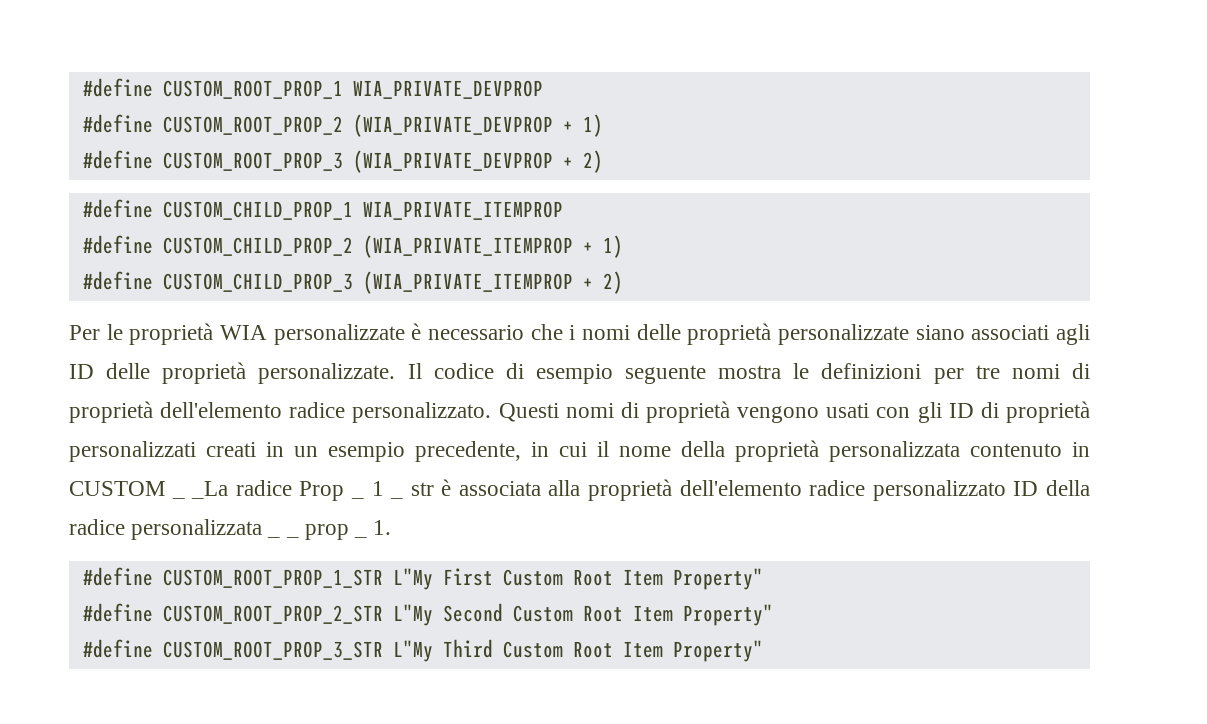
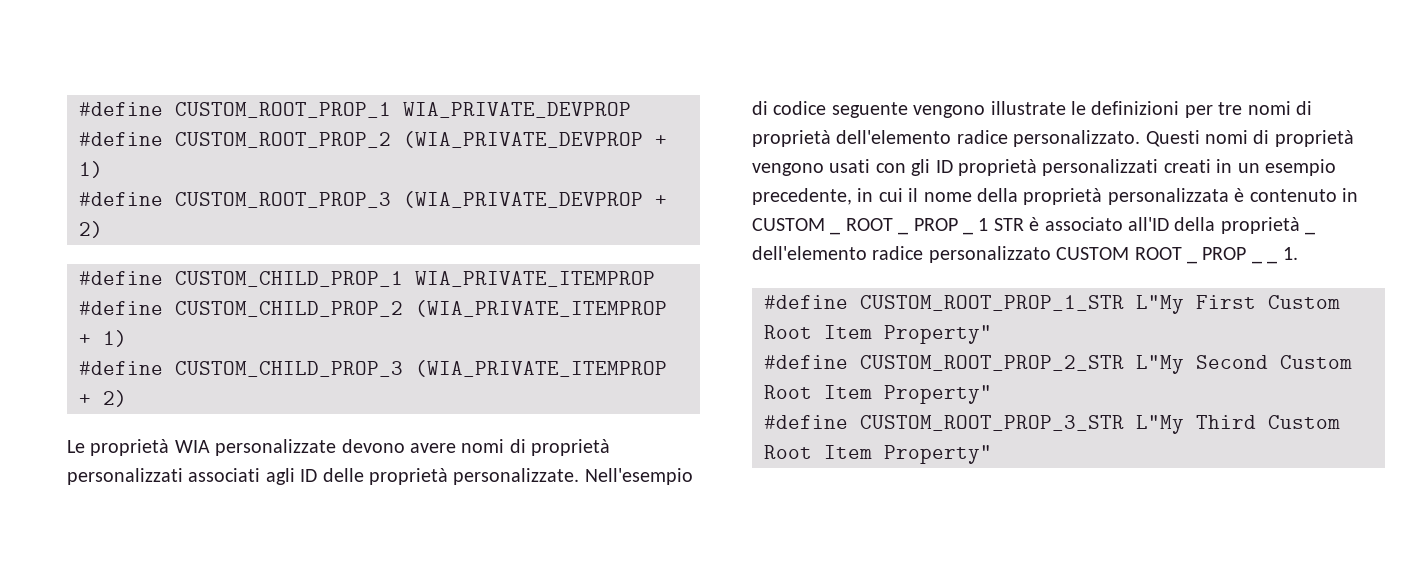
- Per le proprietà WIA personalizzate è necessario che i nomi delle proprietà personalizzate siano associati agli ID delle proprietà personalizzate.
+ Le proprietà WIA personalizzate devono avere nomi di proprietà personalizzati associati agli ID delle proprietà personalizzate.
- Il codice di esempio seguente mostra le definizioni per tre nomi di proprietà dell'elemento radice personalizzato.
+ Nell'esempio di codice seguente vengono illustrate le definizioni per tre nomi di proprietà dell'elemento radice personalizzato.
- Questi nomi di proprietà vengono usati con gli ID di proprietà personalizzati creati in un esempio precedente, in cui il nome della proprietà personalizzata contenuto in CUSTOM _ _La radice Prop _ 1 _ str è associata alla proprietà dell'elemento radice personalizzato ID della radice personalizzata _ _ prop _ 1.
+ Questi nomi di proprietà vengono usati con gli ID proprietà personalizzati creati in un esempio precedente, in cui il nome della proprietà personalizzata è contenuto in CUSTOM _ ROOT _ PROP _ 1 STR è associato all'ID della proprietà _ dell'elemento radice personalizzato CUSTOM ROOT _ PROP _ _ 1.

